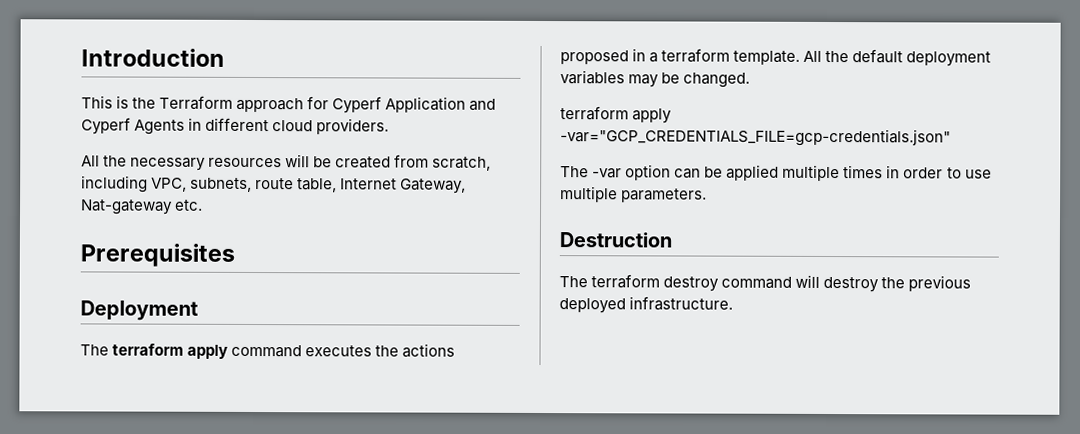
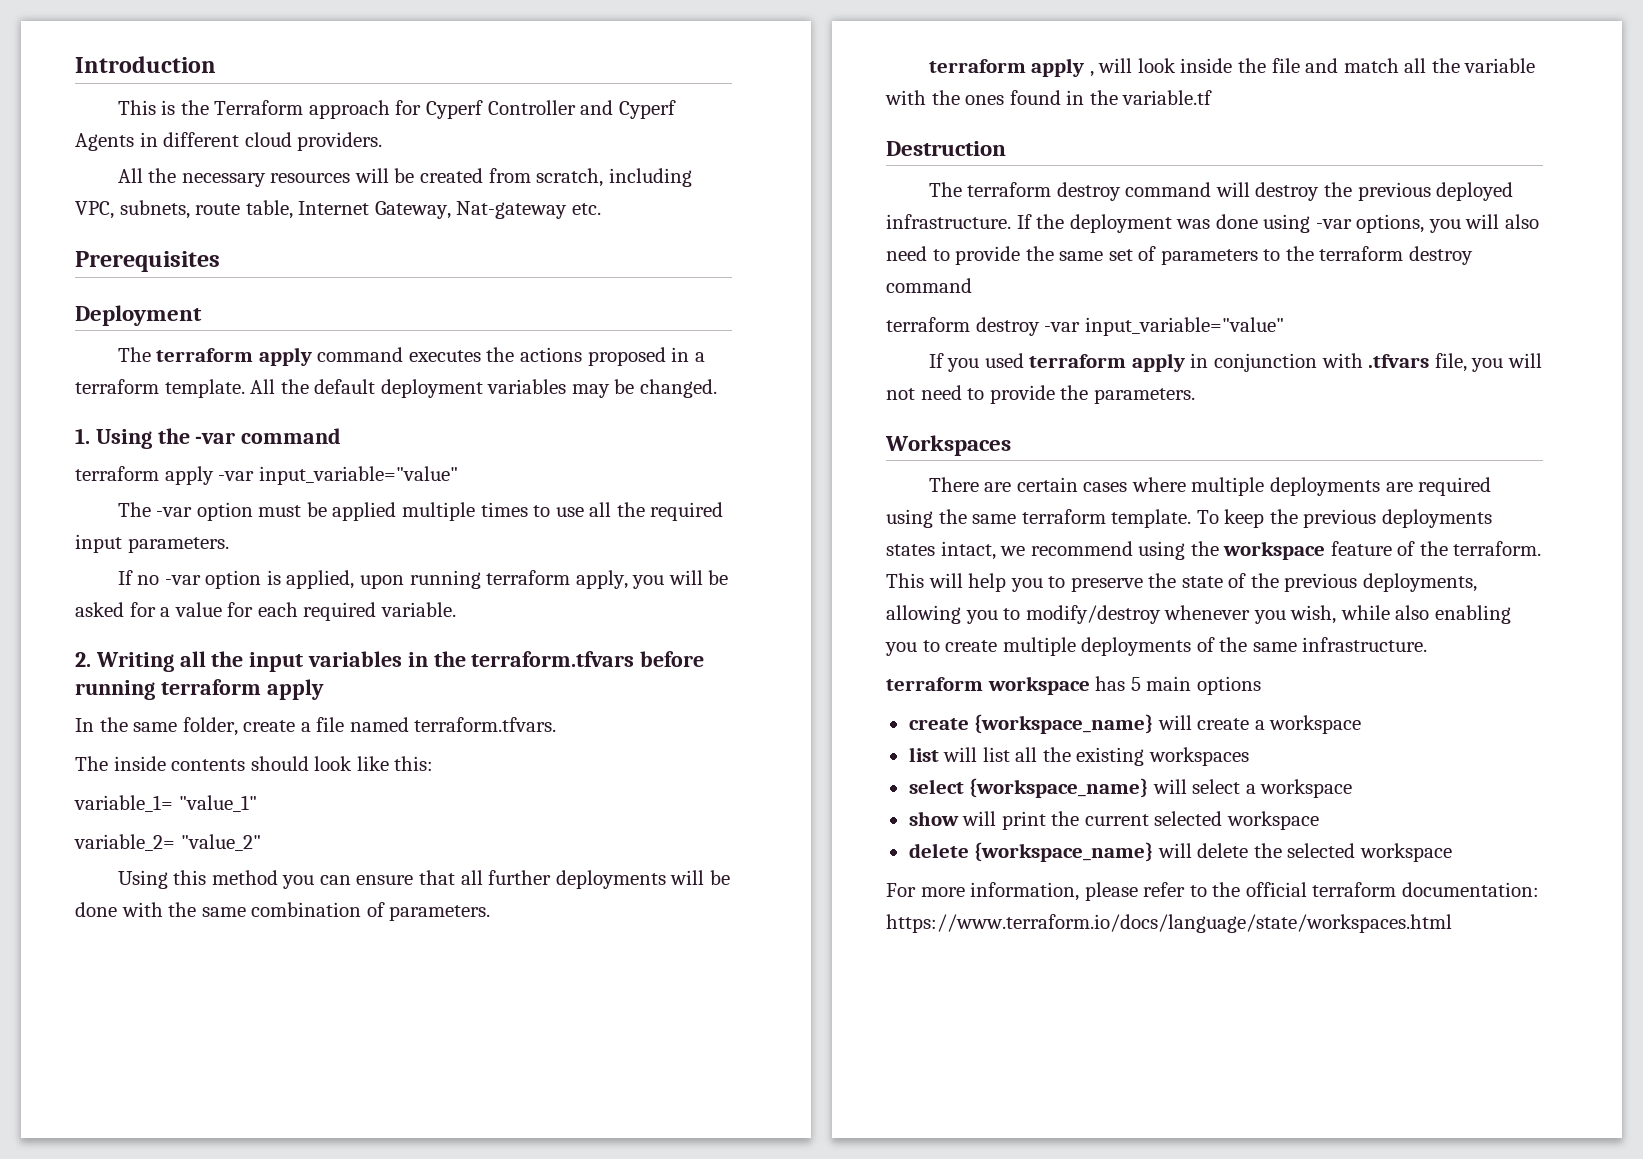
- This is the Terraform approach for Cyperf Application and Cyperf Agents in different cloud providers.
+ This is the Terraform approach for Cyperf Controller and Cyperf Agents in different cloud providers.
- terraform apply -var="GCP_CREDENTIALS_FILE=gcp-credentials.json"
+ 1. Using the -var command
+ terraform apply -var input_variable="value"
- The -var option can be applied multiple times in order to use multiple parameters.
+ The -var option must be applied multiple times to use all the required input parameters.
+ If no -var option is applied, upon running terraform apply, you will be asked for a value for each required variable.
+ 2. Writing all the input variables in the terraform.tfvars before running terraform apply
+ In the same folder, create a file named terraform.tfvars.
+ The inside contents should look like this:
+ variable_1= "value_1"
+ variable_2= "value_2"
+ Using this method you can ensure that all further deployments will be done with the same combination of parameters.
+ terraform apply , will look inside the file and match all the variable with the ones found in the variable.tf
+ If the deployment was done using -var options, you will also need to provide the same set of parameters to the terraform destroy command
+ terraform destroy -var input_variable="value"
+ If you used terraform apply in conjunction with .tfvars file, you will not need to provide the parameters.
+ Workspaces
+ There are certain cases where multiple deployments are required using the same terraform template. To keep the previous deployments states intact, we recommend using the workspace feature of the terraform. This will help you to preserve the state of the previous deployments, allowing you to modify/destroy whenever you wish, while also enabling you to create multiple deployments of the same infrastructure.
+ terraform workspace has 5 main options
+ create {workspace_name} will create a workspace
+ list will list all the existing workspaces
+ select {workspace_name} will select a workspace
+ show will print the current selected workspace
+ delete {workspace_name} will delete the selected workspace
+ For more information, please refer to the official terraform documentation: https://www.terraform.io/docs/language/state/workspaces.html

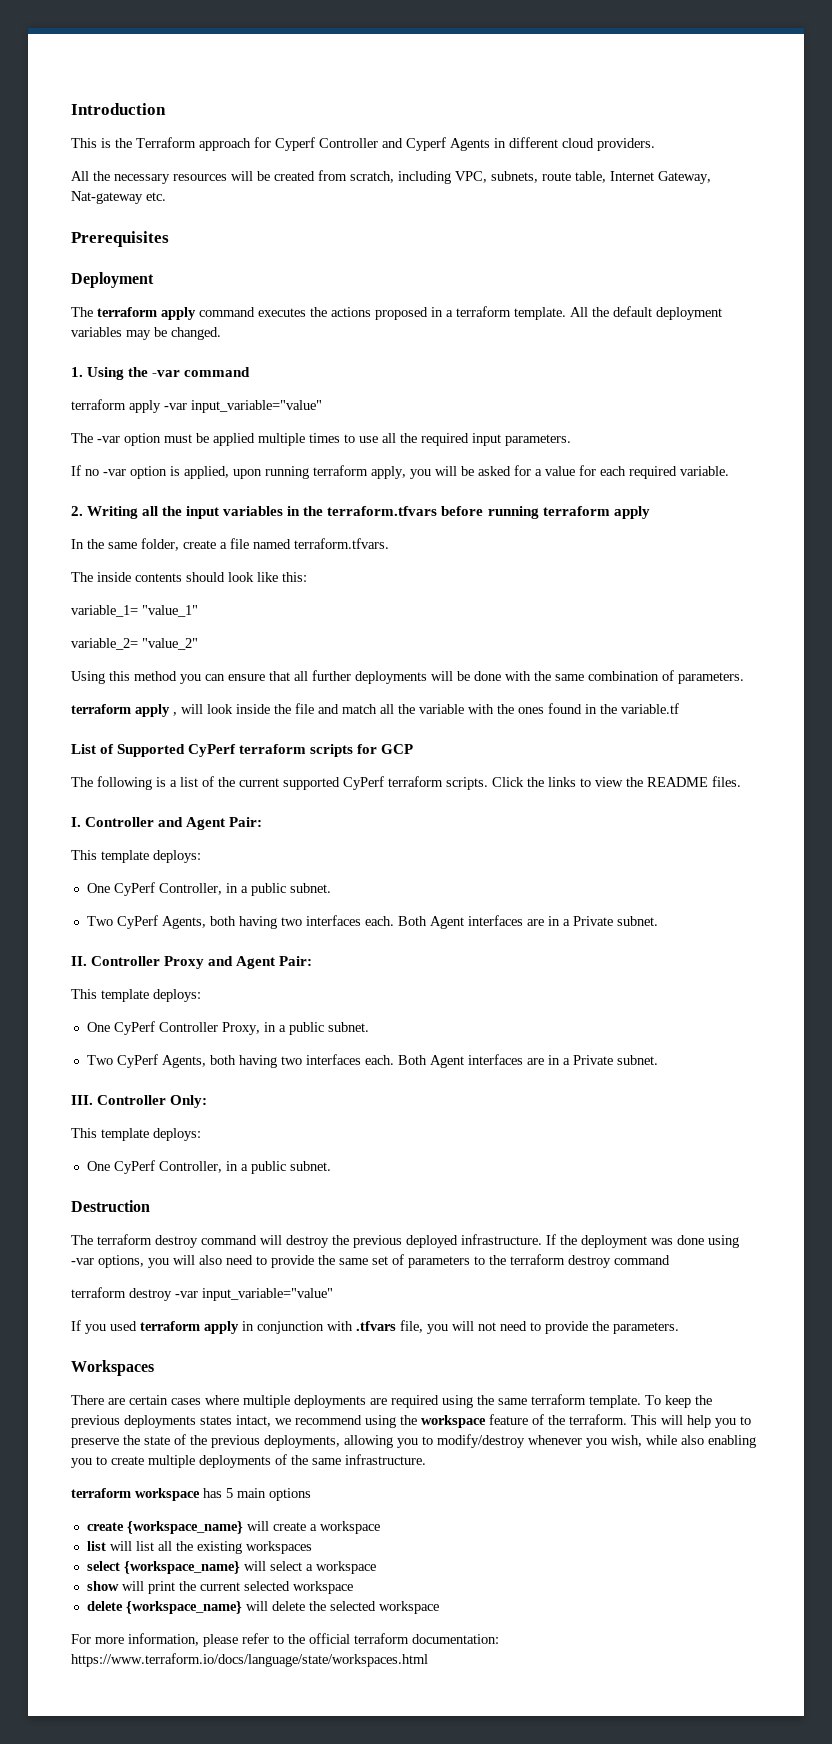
+ List of Supported CyPerf terraform scripts for GCP
+ The following is a list of the current supported CyPerf terraform scripts. Click the links to view the README files.
+ I. Controller and Agent Pair:
+ This template deploys:
+ One CyPerf Controller, in a public subnet.
+ Two CyPerf Agents, both having two interfaces each. Both Agent interfaces are in a Private subnet.
+ II. Controller Proxy and Agent Pair:
+ This template deploys:
+ One CyPerf Controller Proxy, in a public subnet.
+ Two CyPerf Agents, both having two interfaces each. Both Agent interfaces are in a Private subnet.
+ III. Controller Only:
+ This template deploys:
+ One CyPerf Controller, in a public subnet.

